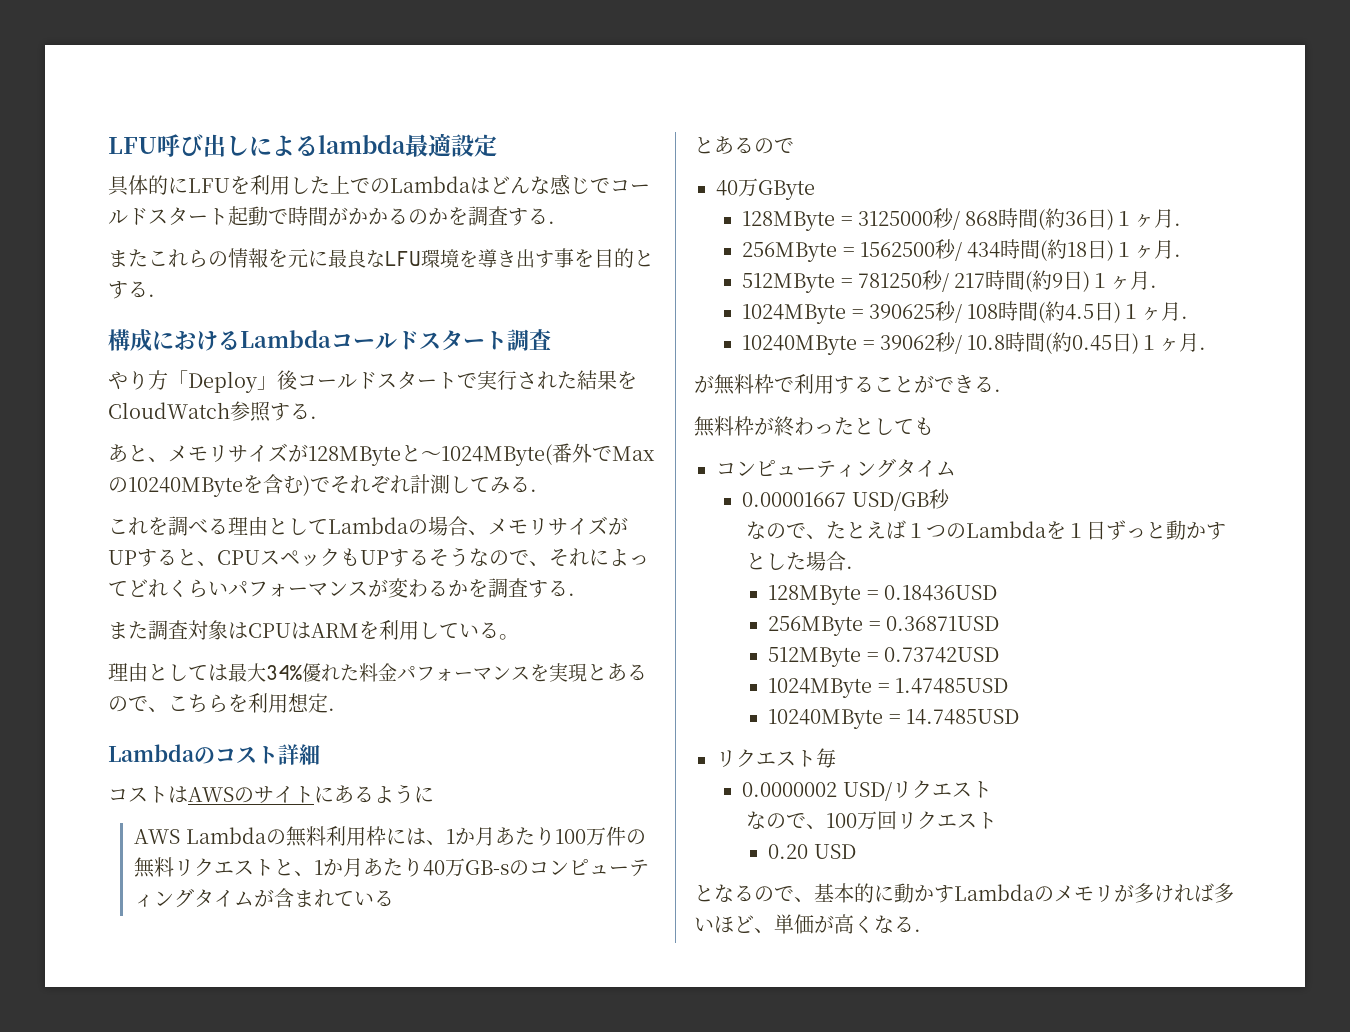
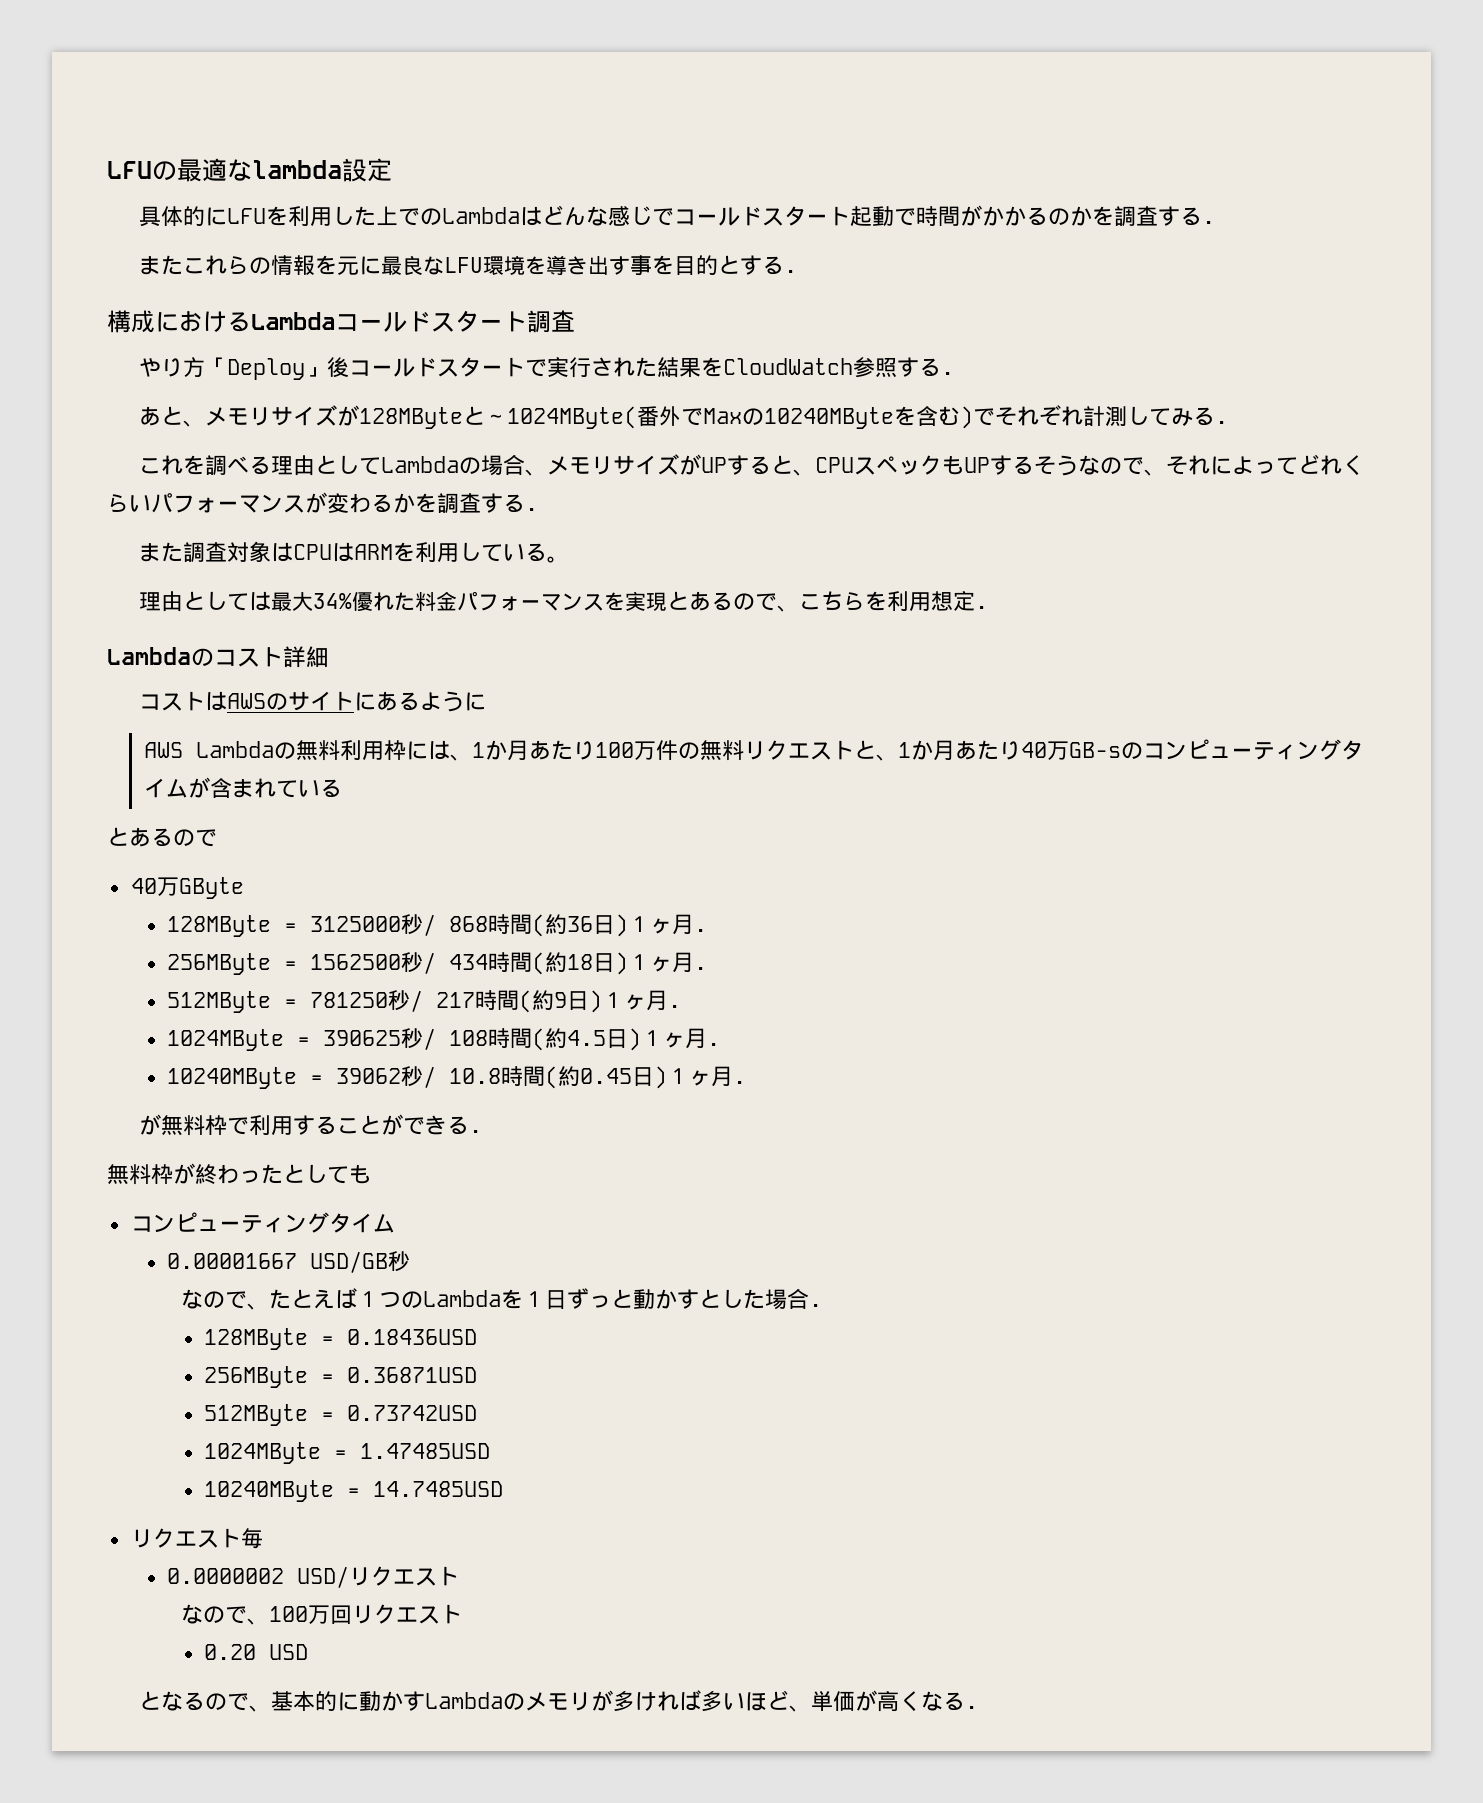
- LFU呼び出しによるlambda最適設定
+ LFUの最適なlambda設定

